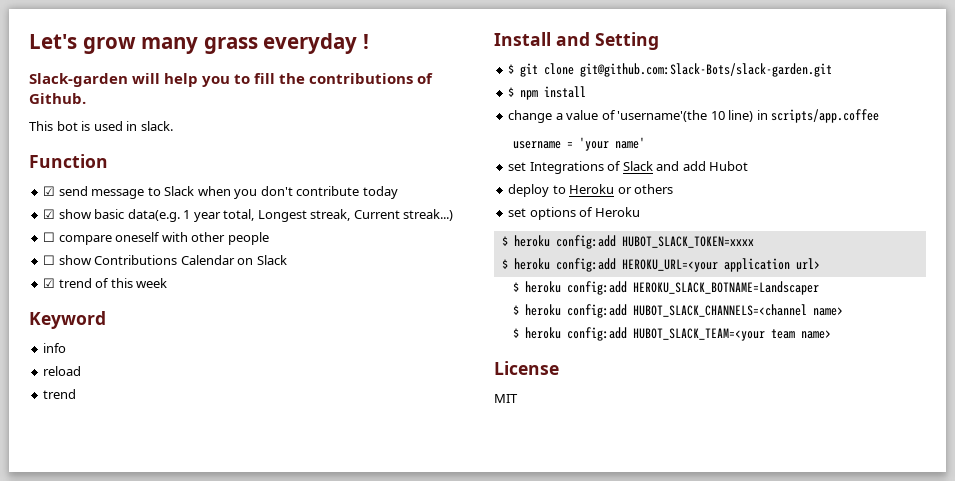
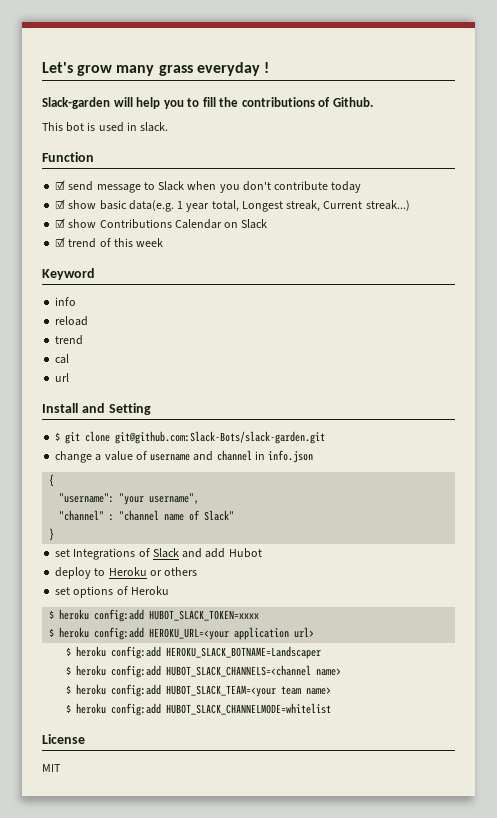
- ☐ compare oneself with other people
- ☐ show Contributions Calendar on Slack
+ ☑ show Contributions Calendar on Slack
+ cal
+ url
- $ npm install
- change a value of 'username'(the 10 line) in scripts/app.coffee
- username = 'your name'
+ change a value of username and channel in info.json
+ {
+ "username": "your username",
+ "channel" : "channel name of Slack"
+ }
+ $ heroku config:add HUBOT_SLACK_CHANNELMODE=whitelist

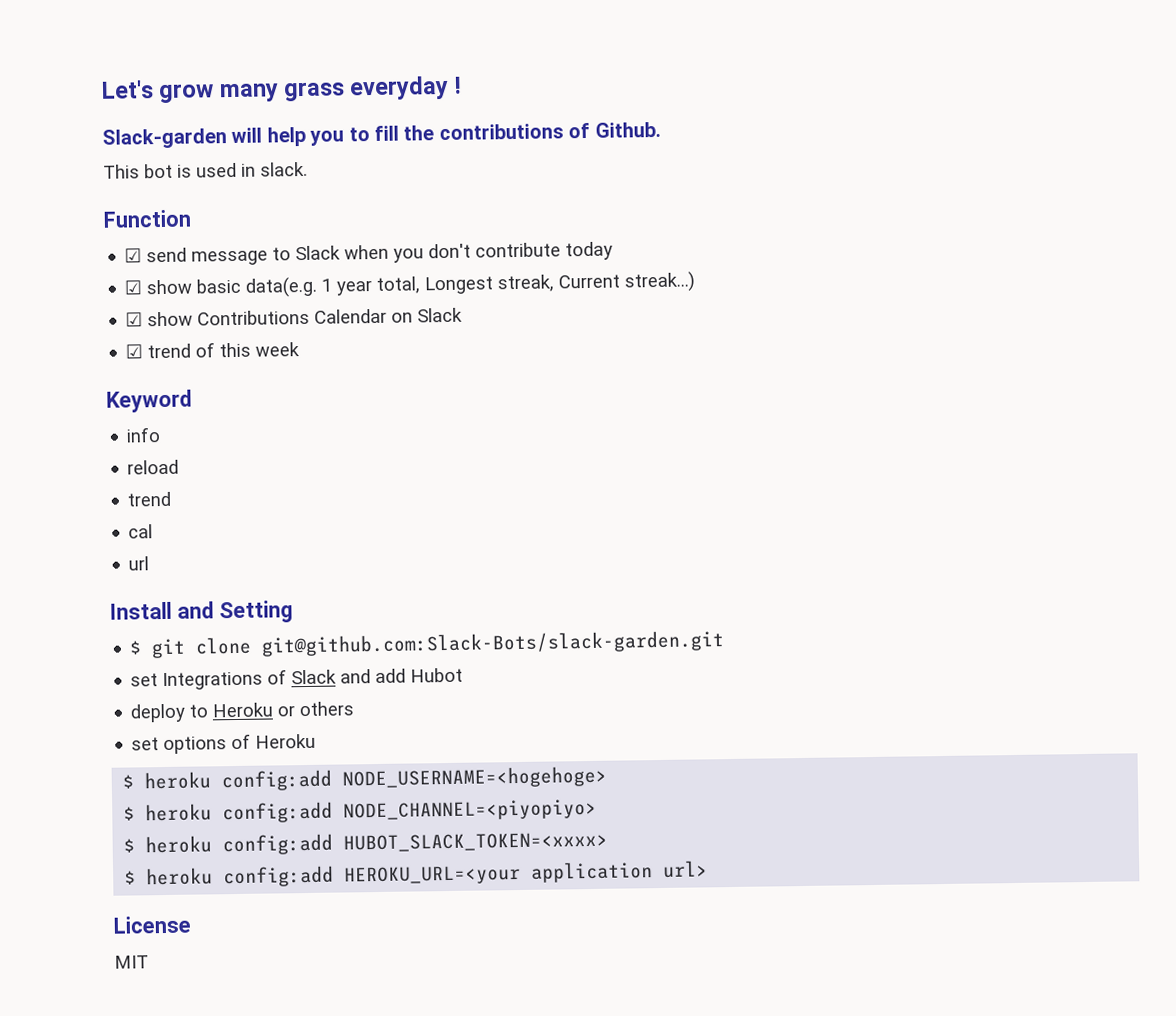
- change a value of username and channel in info.json
- {
- "username": "your username",
- "channel" : "channel name of Slack"
- }
- $ heroku config:add HUBOT_SLACK_TOKEN=xxxx
+ $ heroku config:add NODE_USERNAME=<hogehoge>
+ $ heroku config:add NODE_CHANNEL=<piyopiyo>
+ $ heroku config:add HUBOT_SLACK_TOKEN=<xxxx>
- $ heroku config:add HEROKU_SLACK_BOTNAME=Landscaper
- $ heroku config:add HUBOT_SLACK_CHANNELS=<channel name>
- $ heroku config:add HUBOT_SLACK_TEAM=<your team name>
- $ heroku config:add HUBOT_SLACK_CHANNELMODE=whitelist

